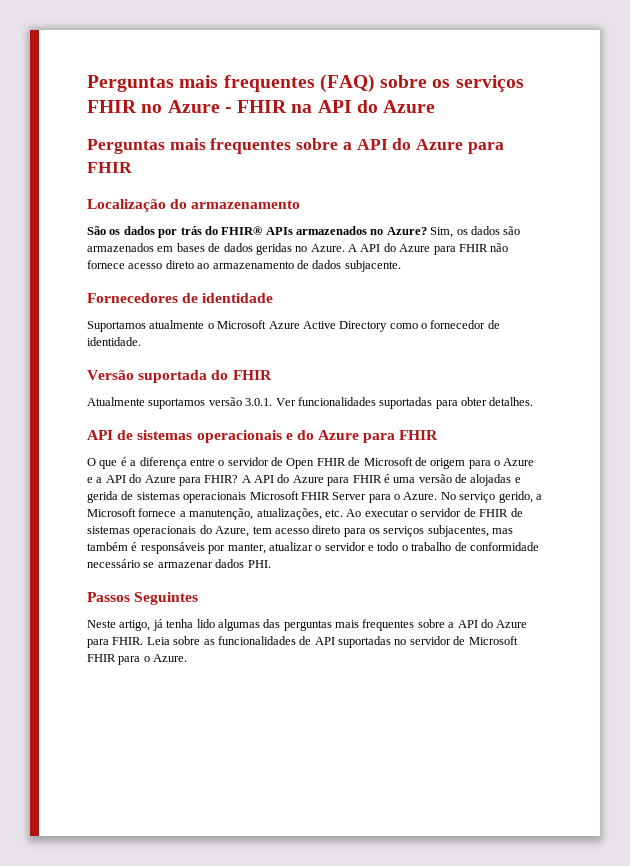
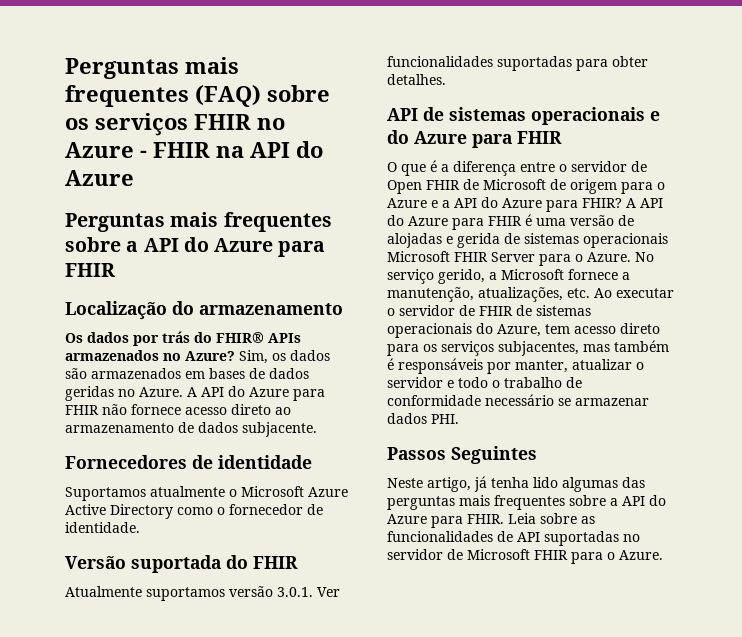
- São os dados por trás do FHIR® APIs armazenados no Azure?
+ Os dados por trás do FHIR® APIs armazenados no Azure?

